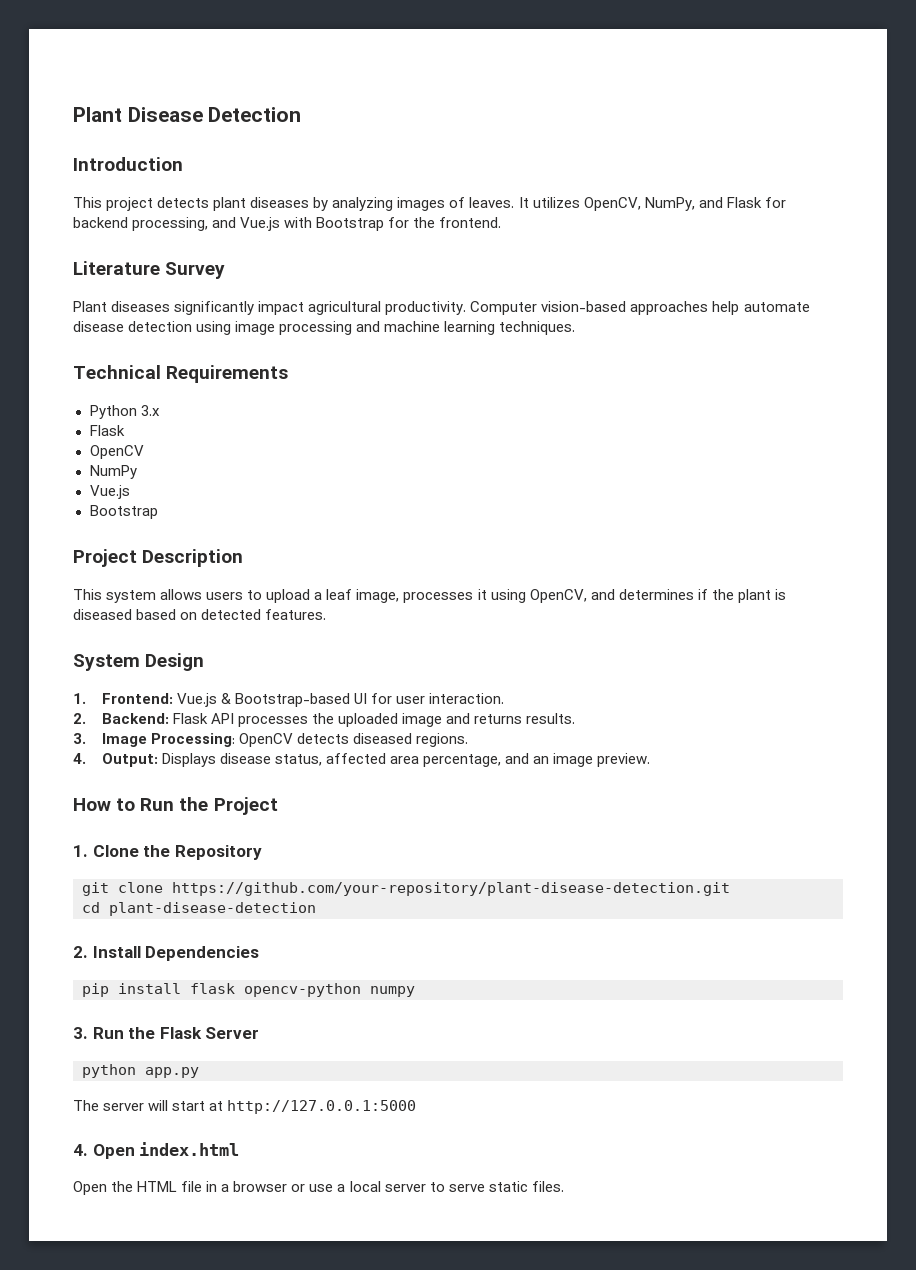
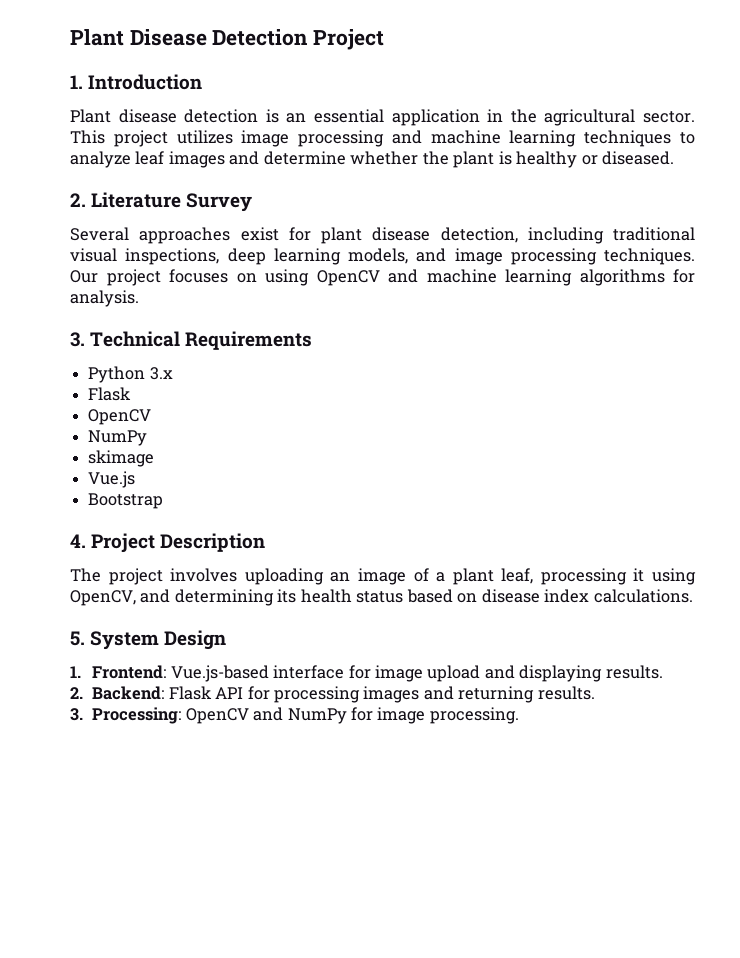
- Plant Disease Detection
- Introduction
+ Plant Disease Detection Project
+ 1. Introduction
- This project detects plant diseases by analyzing images of leaves. It utilizes OpenCV, NumPy, and Flask for backend processing, and Vue.js with Bootstrap for the frontend.
- Literature Survey
- Plant diseases significantly impact agricultural productivity. Computer vision-based approaches help automate disease detection using image processing and machine learning techniques.
- Technical Requirements
+ Plant disease detection is an essential application in the agricultural sector. This project utilizes image processing and machine learning techniques to analyze leaf images and determine whether the plant is healthy or diseased.
+ 2. Literature Survey
+ Several approaches exist for plant disease detection, including traditional visual inspections, deep learning models, and image processing techniques. Our project focuses on using OpenCV and machine learning algorithms for analysis.
+ 3. Technical Requirements
+ skimage
- Project Description
+ 4. Project Description
- This system allows users to upload a leaf image, processes it using OpenCV, and determines if the plant is diseased based on detected features.
- System Design
- 1. Frontend: Vue.js & Bootstrap-based UI for user interaction.
- 2. Backend: Flask API processes the uploaded image and returns results.
+ The project involves uploading an image of a plant leaf, processing it using OpenCV, and determining its health status based on disease index calculations.
+ 5. System Design
+ 1. Frontend: Vue.js-based interface for image upload and displaying results.
+ 2. Backend: Flask API for processing images and returning results.
- 3. Image Processing: OpenCV detects diseased regions.
- 4. Output: Displays disease status, affected area percentage, and an image preview.
- How to Run the Project
- 1. Clone the Repository
- git clone https://github.com/your-repository/plant-disease-detection.git
- cd plant-disease-detection
- 2. Install Dependencies
- pip install flask opencv-python numpy
- 3. Run the Flask Server
- python app.py
- The server will start at http://127.0.0.1:5000
- 4. Open index.html
- Open the HTML file in a browser or use a local server to serve static files.
+ 3. Processing: OpenCV and NumPy for image processing.

